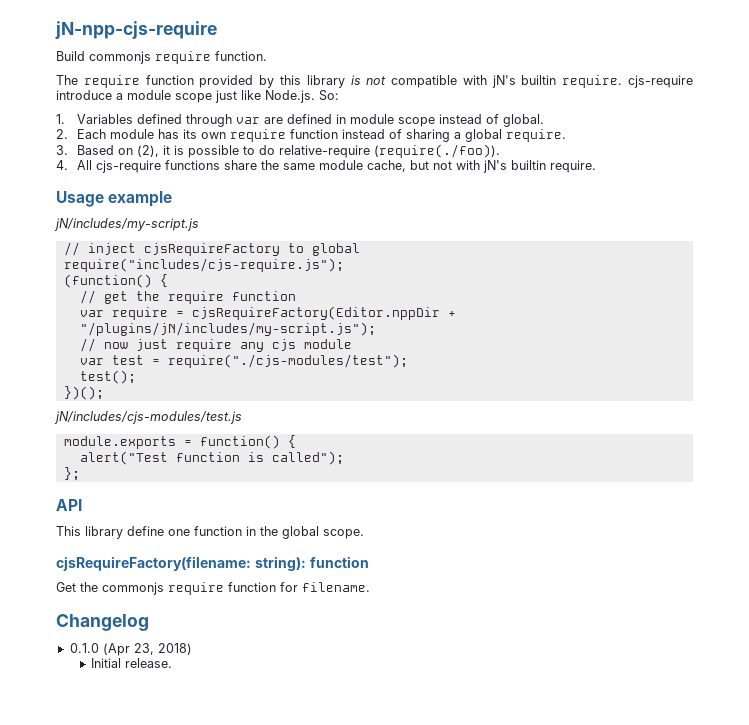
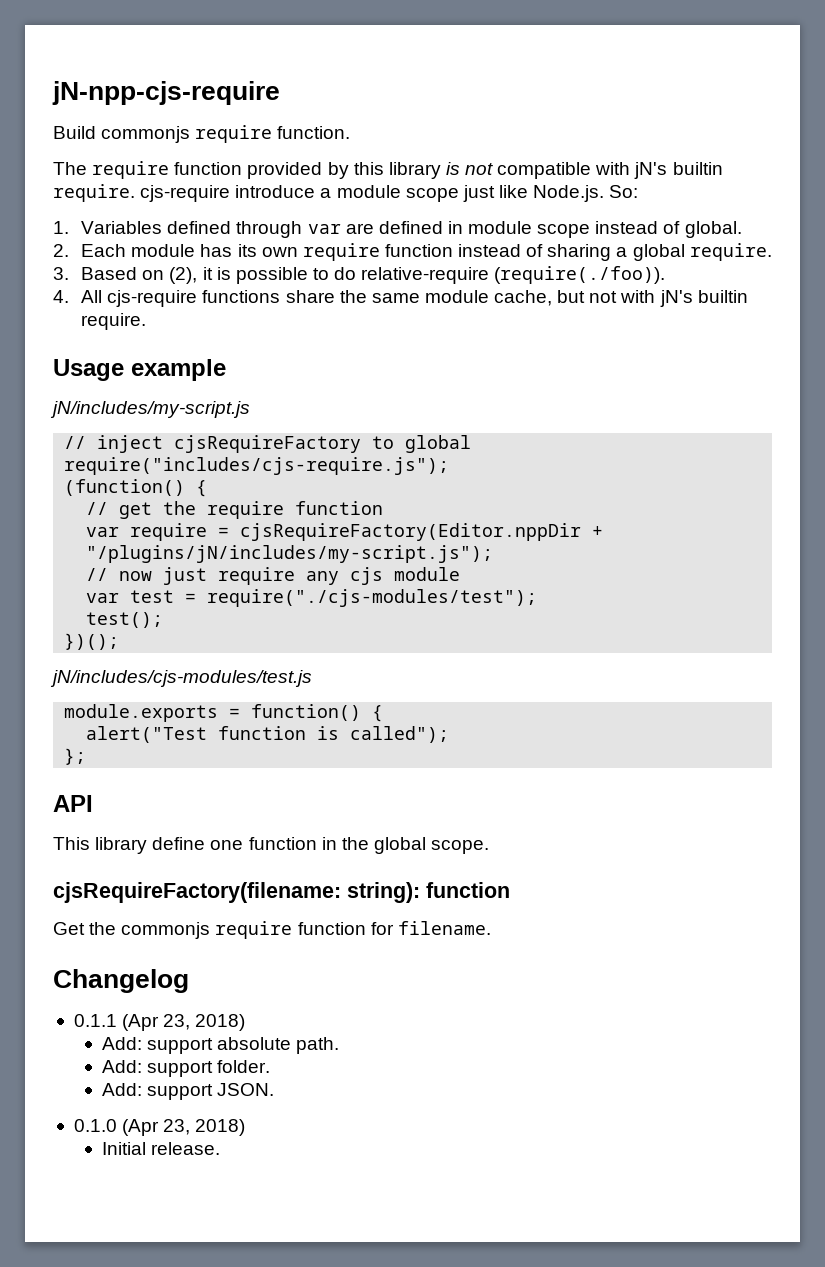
+ 0.1.1 (Apr 23, 2018)
+ Add: support absolute path.
+ Add: support folder.
+ Add: support JSON.

